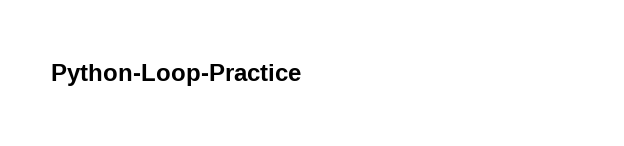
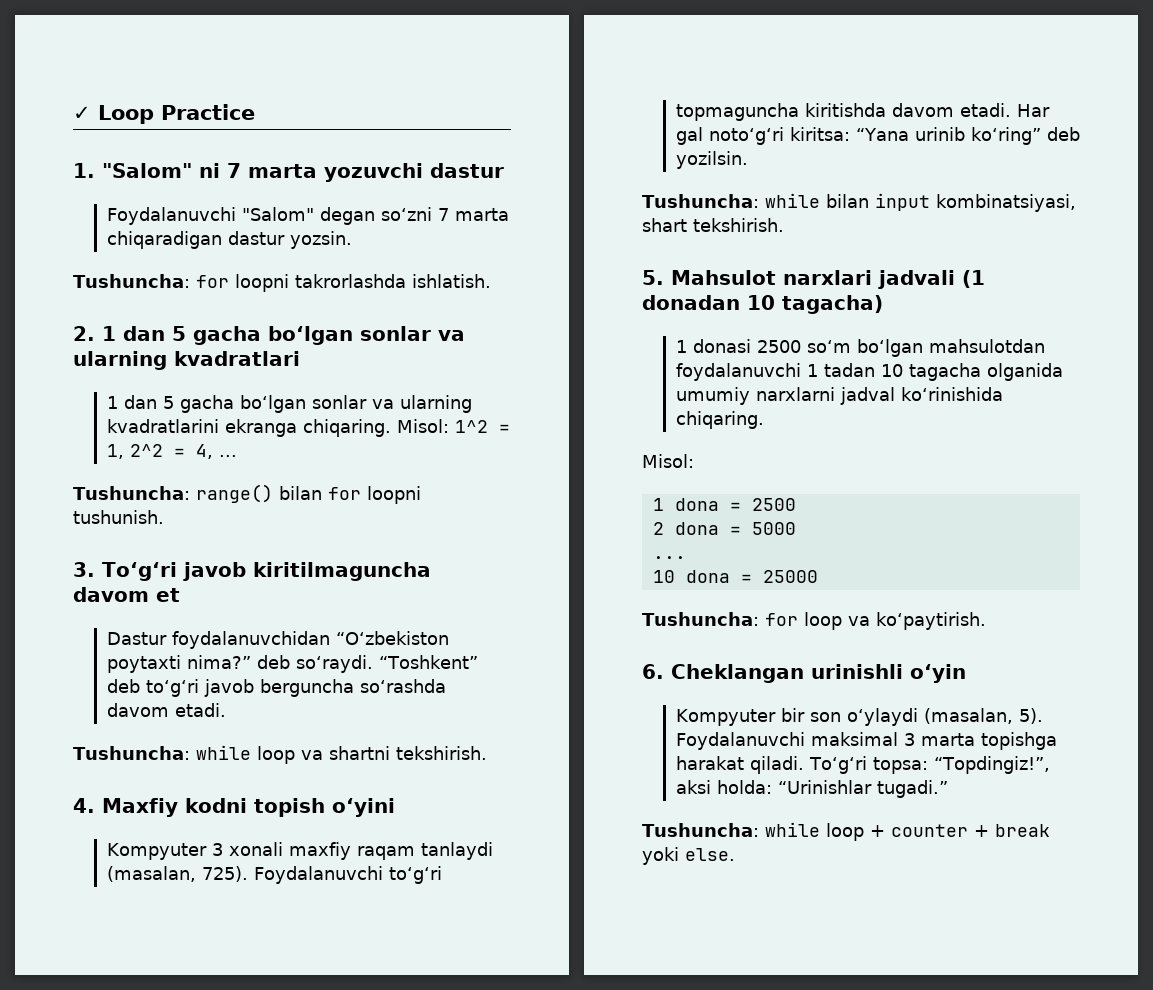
- Python-Loop-Practice
+ ✓ Loop Practice
+ 1. "Salom" ni 7 marta yozuvchi dastur
+ Foydalanuvchi "Salom" degan so‘zni 7 marta chiqaradigan dastur yozsin.
+ Tushuncha: for loopni takrorlashda ishlatish.
+ 2. 1 dan 5 gacha bo‘lgan sonlar va ularning kvadratlari
+ 1 dan 5 gacha bo‘lgan sonlar va ularning kvadratlarini ekranga chiqaring. Misol: 1^2 = 1, 2^2 = 4, ...
+ Tushuncha: range() bilan for loopni tushunish.
+ 3. To‘g‘ri javob kiritilmaguncha davom et
+ Dastur foydalanuvchidan “O‘zbekiston poytaxti nima?” deb so‘raydi. “Toshkent” deb to‘g‘ri javob berguncha so‘rashda davom etadi.
+ Tushuncha: while loop va shartni tekshirish.
+ 4. Maxfiy kodni topish o‘yini
+ Kompyuter 3 xonali maxfiy raqam tanlaydi (masalan, 725). Foydalanuvchi to‘g‘ri topmaguncha kiritishda davom etadi. Har gal noto‘g‘ri kiritsa: “Yana urinib ko‘ring” deb yozilsin.
+ Tushuncha: while bilan input kombinatsiyasi, shart tekshirish.
+ 5. Mahsulot narxlari jadvali (1 donadan 10 tagacha)
+ 1 donasi 2500 so‘m bo‘lgan mahsulotdan foydalanuvchi 1 tadan 10 tagacha olganida umumiy narxlarni jadval ko‘rinishida chiqaring.
+ Misol:
+ 1 dona = 2500
+ 2 dona = 5000
+ ...
+ 10 dona = 25000
+ Tushuncha: for loop va ko‘paytirish.
+ 6. Cheklangan urinishli o‘yin
+ Kompyuter bir son o‘ylaydi (masalan, 5). Foydalanuvchi maksimal 3 marta topishga harakat qiladi. To‘g‘ri topsa: “Topdingiz!”, aksi holda: “Urinishlar tugadi.”
+ Tushuncha: while loop + counter + break yoki else.

